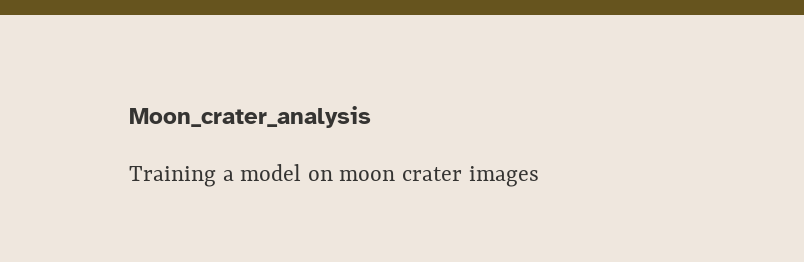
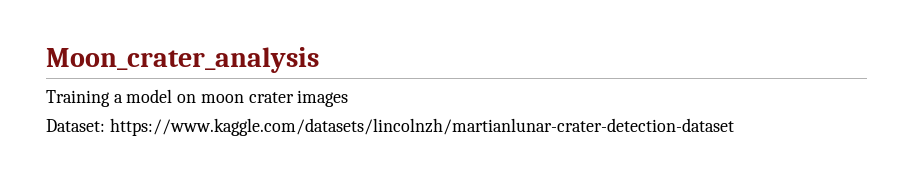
+ Dataset: https://www.kaggle.com/datasets/lincolnzh/martianlunar-crater-detection-dataset

